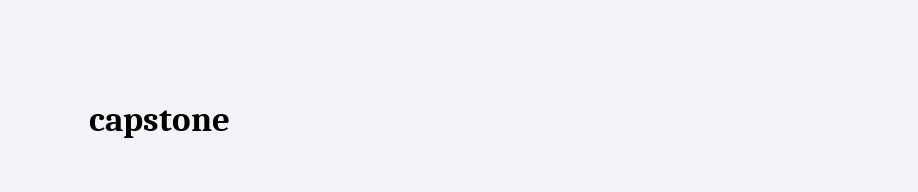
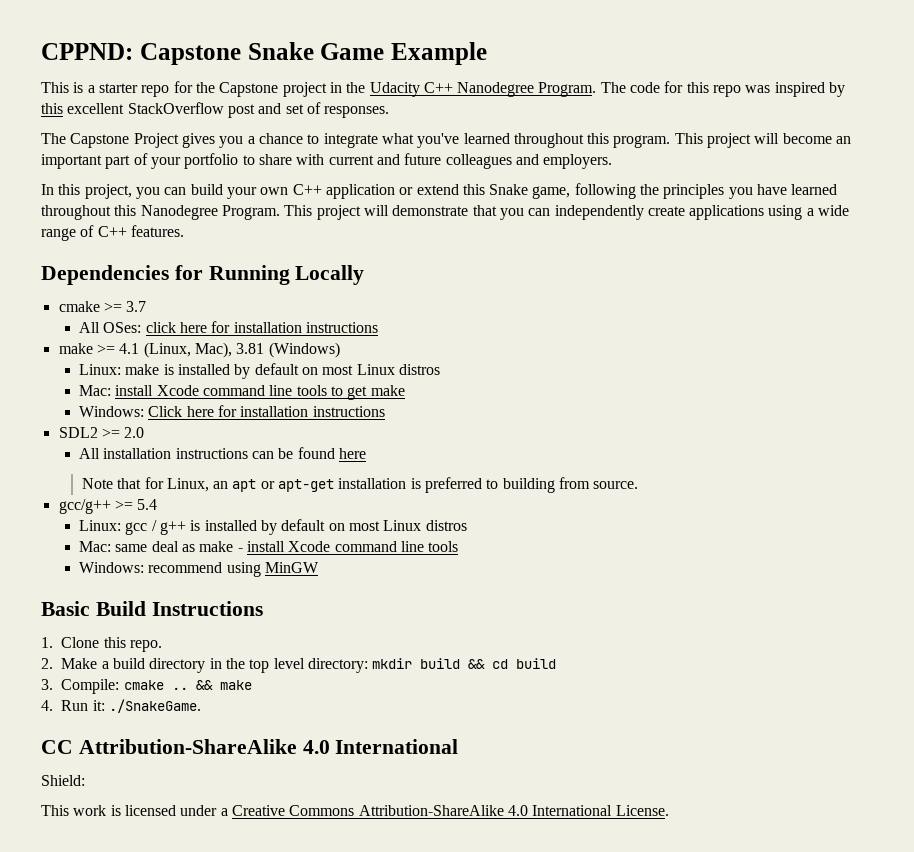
- capstone
+ CPPND: Capstone Snake Game Example
+ This is a starter repo for the Capstone project in the Udacity C++ Nanodegree Program. The code for this repo was inspired by this excellent StackOverflow post and set of responses.
+ The Capstone Project gives you a chance to integrate what you've learned throughout this program. This project will become an important part of your portfolio to share with current and future colleagues and employers.
+ In this project, you can build your own C++ application or extend this Snake game, following the principles you have learned throughout this Nanodegree Program. This project will demonstrate that you can independently create applications using a wide range of C++ features.
+ Dependencies for Running Locally
+ cmake >= 3.7
+ All OSes: click here for installation instructions
+ make >= 4.1 (Linux, Mac), 3.81 (Windows)
+ Linux: make is installed by default on most Linux distros
+ Mac: install Xcode command line tools to get make
+ Windows: Click here for installation instructions
+ SDL2 >= 2.0
+ All installation instructions can be found here
+ Note that for Linux, an apt or apt-get installation is preferred to building from source.
+ gcc/g++ >= 5.4
+ Linux: gcc / g++ is installed by default on most Linux distros
+ Mac: same deal as make - install Xcode command line tools
+ Windows: recommend using MinGW
+ Basic Build Instructions
+ 1. Clone this repo.
+ 2. Make a build directory in the top level directory: mkdir build && cd build
+ 3. Compile: cmake .. && make
+ 4. Run it: ./SnakeGame.
+ CC Attribution-ShareAlike 4.0 International
+ Shield:
+ This work is licensed under a Creative Commons Attribution-ShareAlike 4.0 International License.

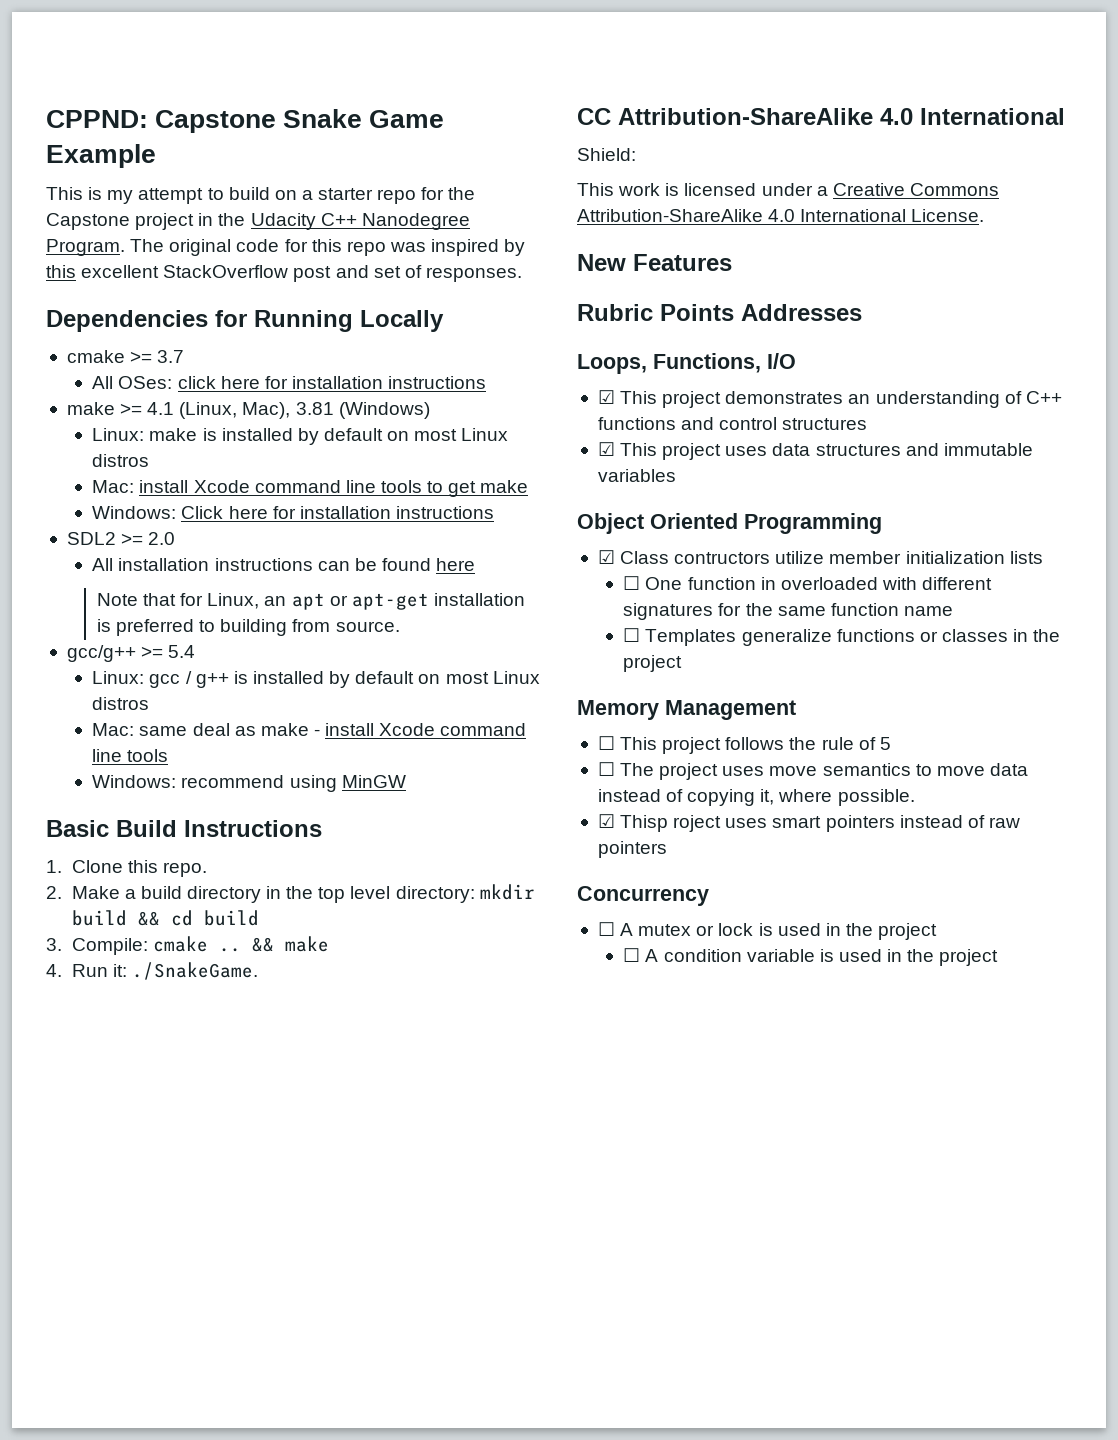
- This is a starter repo for the Capstone project in the Udacity C++ Nanodegree Program.
+ This is my attempt to build on a starter repo for the Capstone project in the Udacity C++ Nanodegree Program.
- The code for this repo was inspired by this excellent StackOverflow post and set of responses.
+ The original code for this repo was inspired by this excellent StackOverflow post and set of responses.
- The Capstone Project gives you a chance to integrate what you've learned throughout this program. This project will become an important part of your portfolio to share with current and future colleagues and employers.
- In this project, you can build your own C++ application or extend this Snake game, following the principles you have learned throughout this Nanodegree Program. This project will demonstrate that you can independently create applications using a wide range of C++ features.
+ New Features
+ Rubric Points Addresses
+ Loops, Functions, I/O
+ ☑ This project demonstrates an understanding of C++ functions and control structures
+ ☑ This project uses data structures and immutable variables
+ Object Oriented Programming
+ ☑ Class contructors utilize member initialization lists
+ ☐ One function in overloaded with different signatures for the same function name
+ ☐ Templates generalize functions or classes in the project
+ Memory Management
+ ☐ This project follows the rule of 5
+ ☐ The project uses move semantics to move data instead of copying it, where possible.
+ ☑ Thisp roject uses smart pointers instead of raw pointers
+ Concurrency
+ ☐ A mutex or lock is used in the project
+ ☐ A condition variable is used in the project

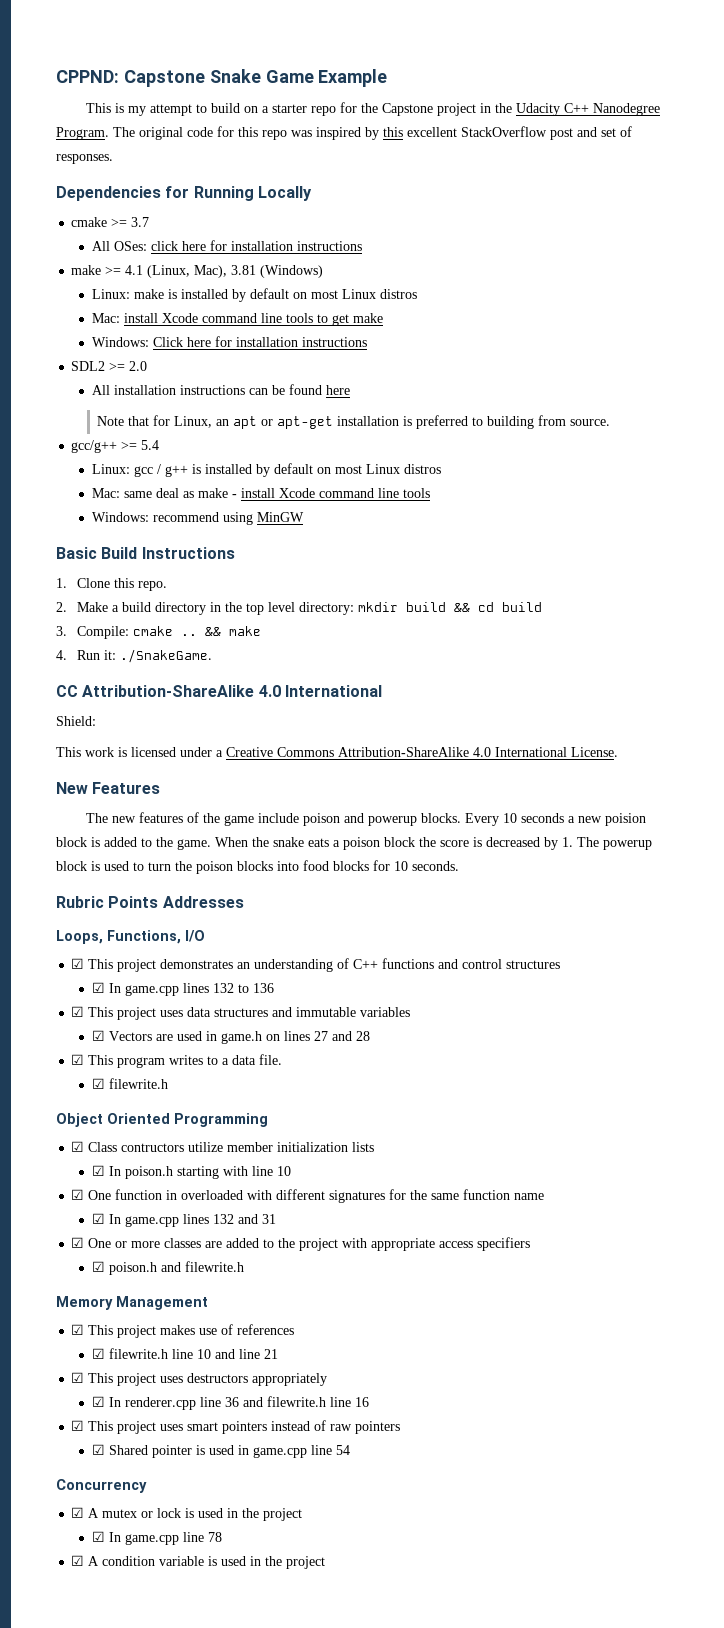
+ The new features of the game include poison and powerup blocks. Every 10 seconds a new poision block is added to the game. When the snake eats a poison block the score is decreased by 1. The powerup block is used to turn the poison blocks into food blocks for 10 seconds.
+ ☑ In game.cpp lines 132 to 136
+ ☑ Vectors are used in game.h on lines 27 and 28
+ ☑ This program writes to a data file.
+ ☑ filewrite.h
- ☐ One function in overloaded with different signatures for the same function name
+ ☑ In poison.h starting with line 10
+ ☑ One function in overloaded with different signatures for the same function name
- ☐ Templates generalize functions or classes in the project
+ ☑ In game.cpp lines 132 and 31
+ ☑ One or more classes are added to the project with appropriate access specifiers
+ ☑ poison.h and filewrite.h
- ☐ This project follows the rule of 5
- ☐ The project uses move semantics to move data instead of copying it, where possible.
- ☑ Thisp roject uses smart pointers instead of raw pointers
+ ☑ This project makes use of references
+ ☑ filewrite.h line 10 and line 21
+ ☑ This project uses destructors appropriately
+ ☑ In renderer.cpp line 36 and filewrite.h line 16
+ ☑ This project uses smart pointers instead of raw pointers
+ ☑ Shared pointer is used in game.cpp line 54
- ☐ A mutex or lock is used in the project
+ ☑ A mutex or lock is used in the project
- ☐ A condition variable is used in the project
+ ☑ In game.cpp line 78
+ ☑ A condition variable is used in the project

